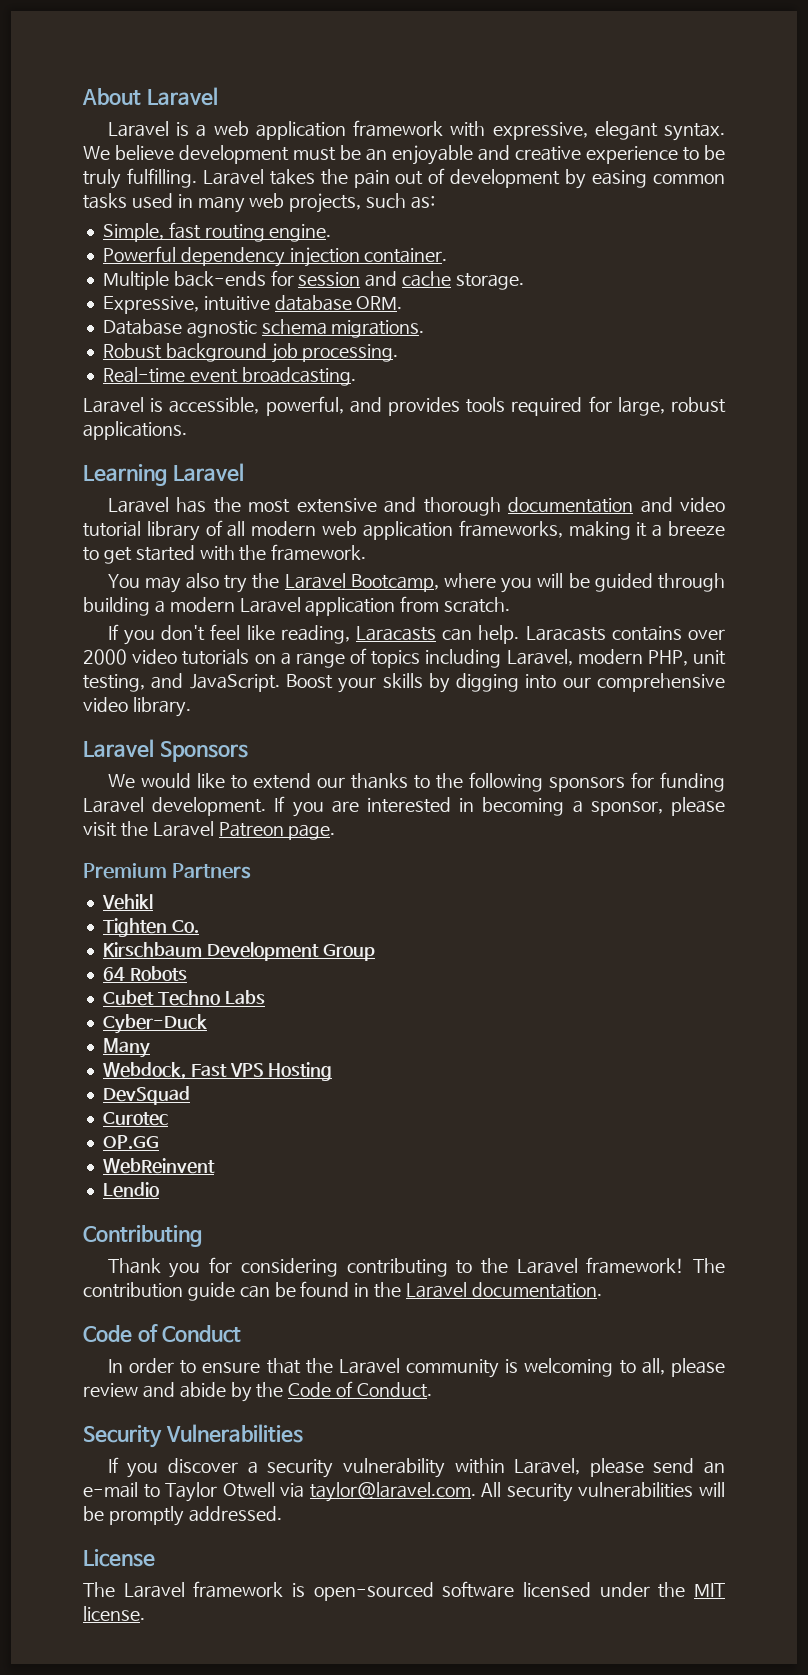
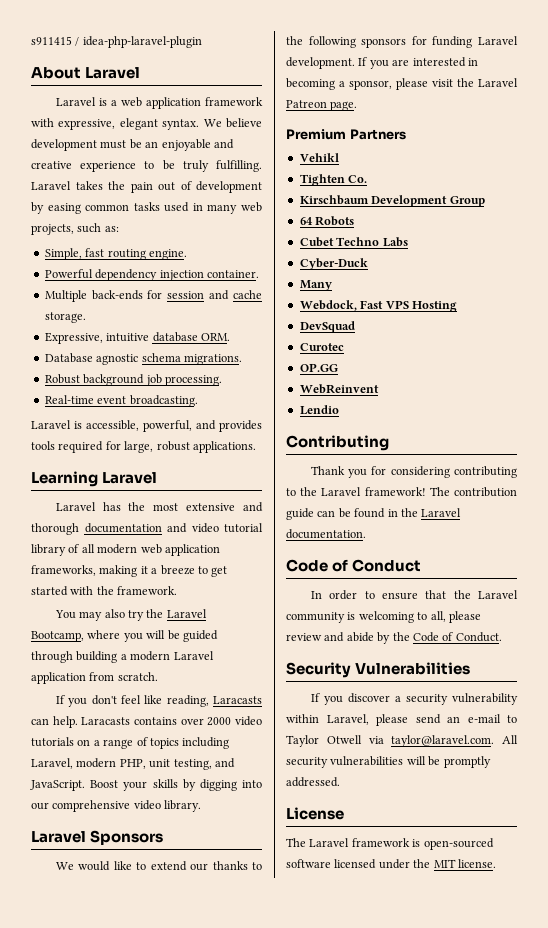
+ s911415 / idea-php-laravel-plugin

